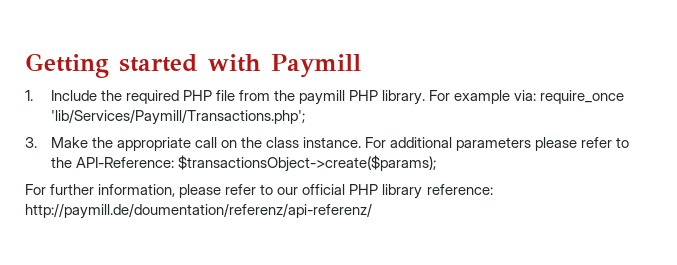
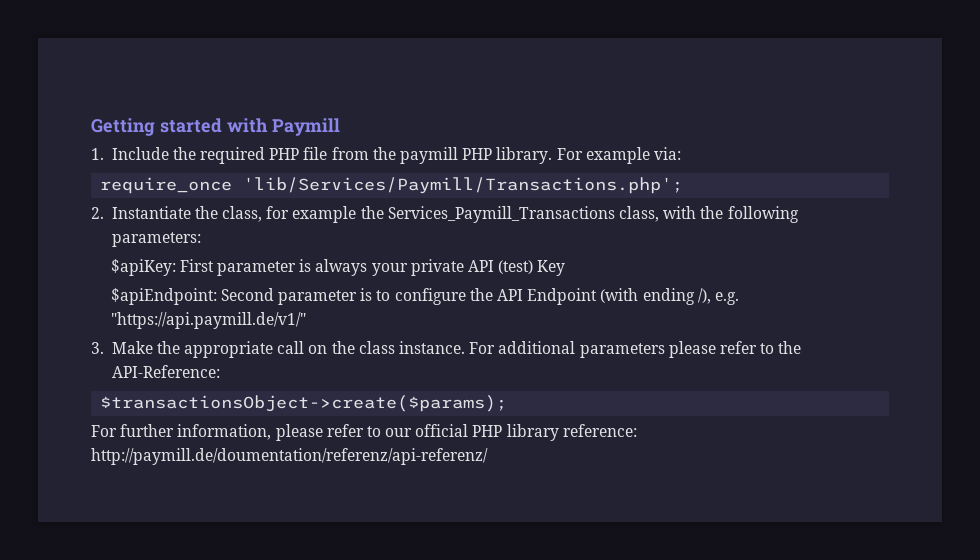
- For example via: require_once 'lib/Services/Paymill/Transactions.php';
+ For example via:
+ require_once 'lib/Services/Paymill/Transactions.php';
+ 2. Instantiate the class, for example the Services_Paymill_Transactions class, with the following parameters:
+ $apiKey: First parameter is always your private API (test) Key
+ $apiEndpoint: Second parameter is to configure the API Endpoint (with ending /), e.g. "https://api.paymill.de/v1/"
- For additional parameters please refer to the API-Reference: $transactionsObject->create($params);
+ For additional parameters please refer to the API-Reference:
+ $transactionsObject->create($params);

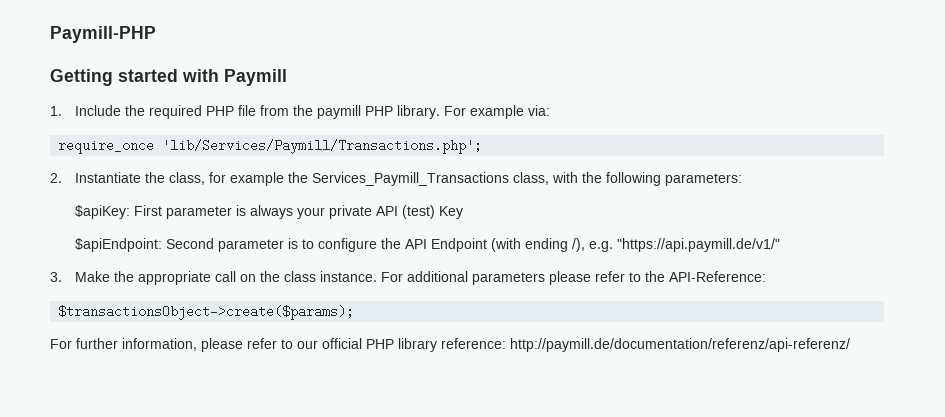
+ Paymill-PHP
- For further information, please refer to our official PHP library reference: http://paymill.de/doumentation/referenz/api-referenz/
+ For further information, please refer to our official PHP library reference: http://paymill.de/documentation/referenz/api-referenz/

